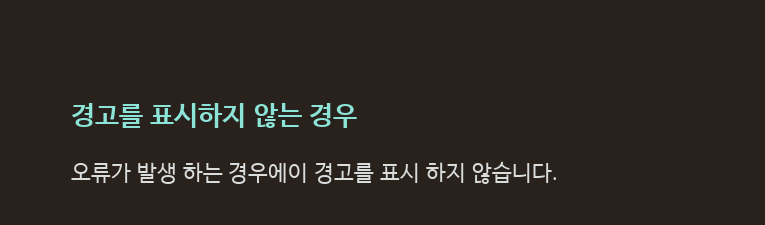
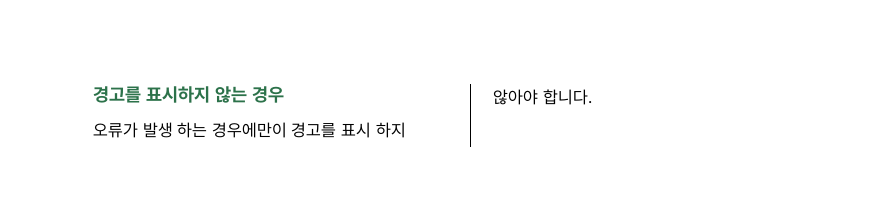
- 오류가 발생 하는 경우에이 경고를 표시 하지 않습니다.
+ 오류가 발생 하는 경우에만이 경고를 표시 하지 않아야 합니다.

